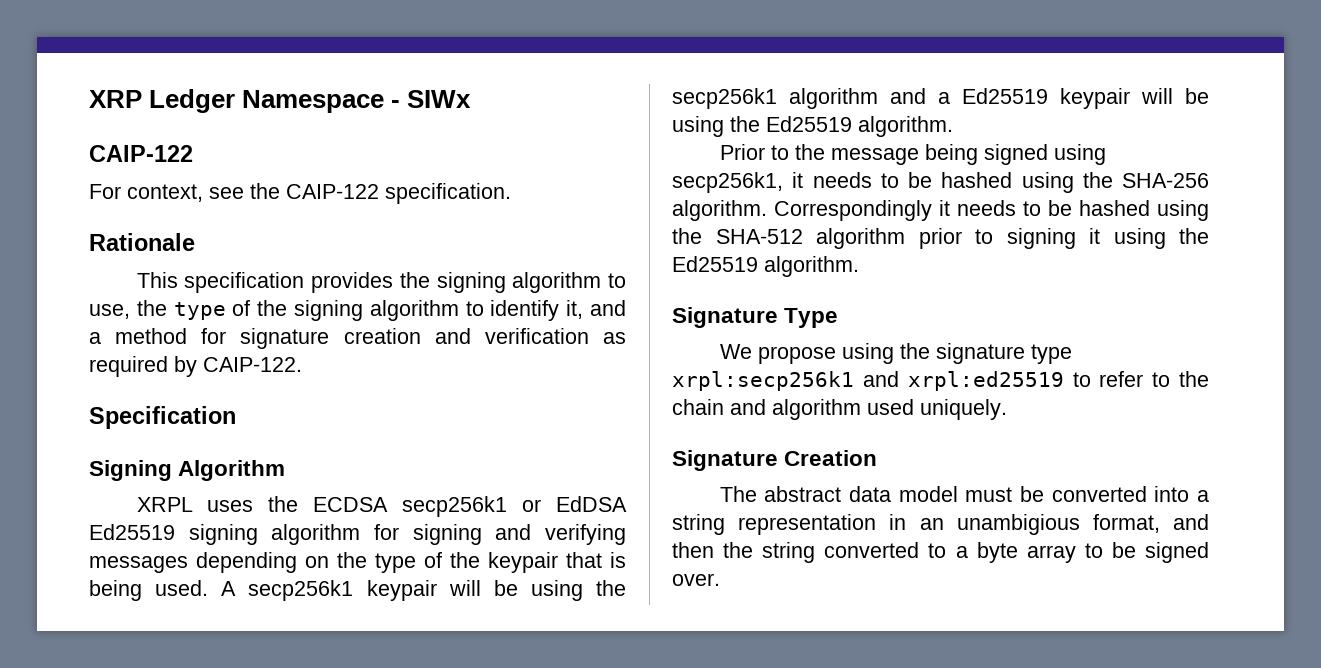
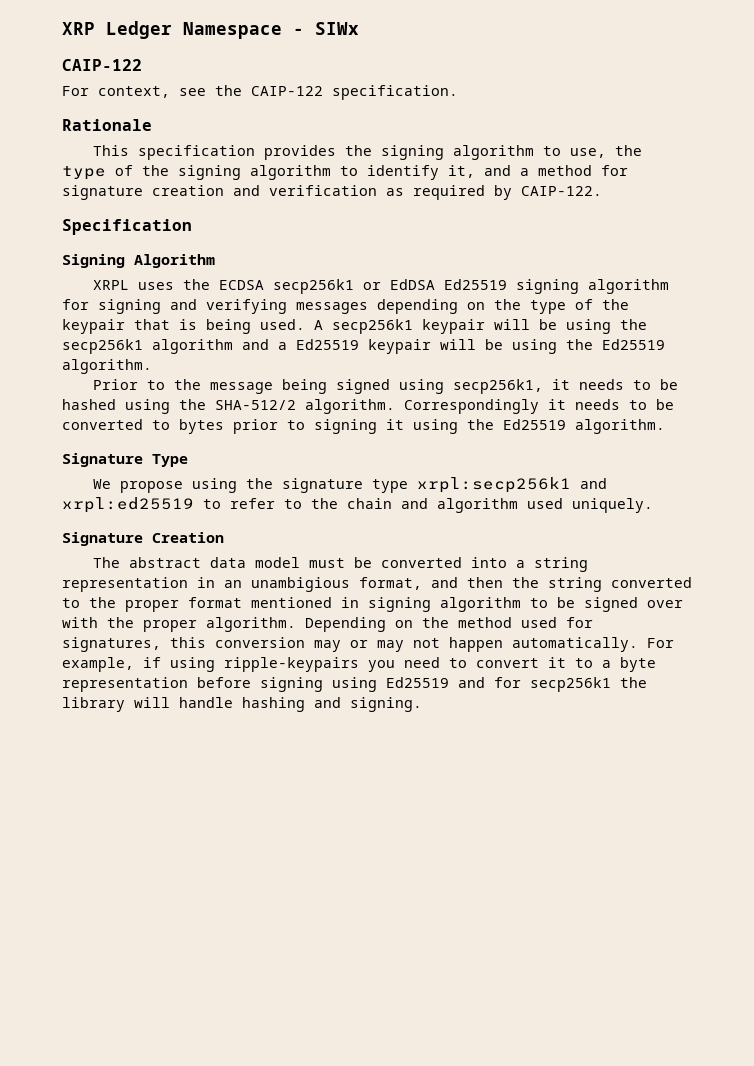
- Prior to the message being signed using secp256k1, it needs to be hashed using the SHA-256 algorithm.
+ Prior to the message being signed using secp256k1, it needs to be hashed using the SHA-512/2 algorithm.
- Correspondingly it needs to be hashed using the SHA-512 algorithm prior to signing it using the Ed25519 algorithm.
+ Correspondingly it needs to be converted to bytes prior to signing it using the Ed25519 algorithm.
- The abstract data model must be converted into a string representation in an unambigious format, and then the string converted to a byte array to be signed over.
+ The abstract data model must be converted into a string representation in an unambigious format, and then the string converted to the proper format mentioned in signing algorithm to be signed over with the proper algorithm. Depending on the method used for signatures, this conversion may or may not happen automatically. For example, if using ripple-keypairs you need to convert it to a byte representation before signing using Ed25519 and for secp256k1 the library will handle hashing and signing.

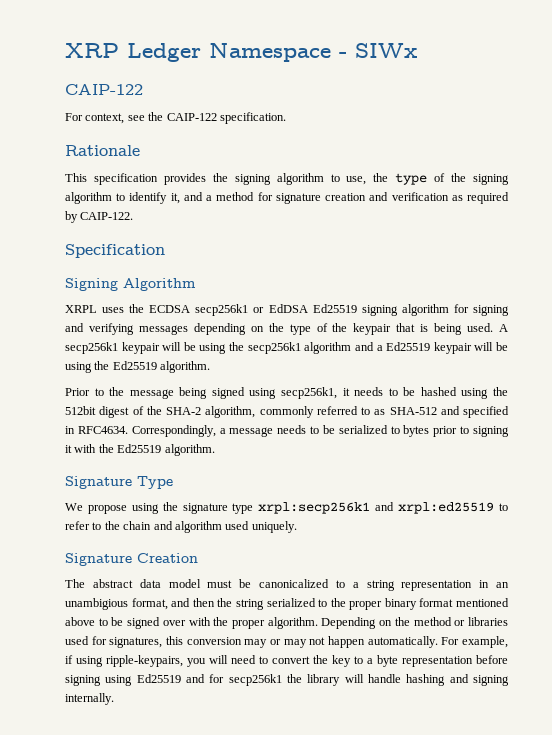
- Prior to the message being signed using secp256k1, it needs to be hashed using the SHA-512/2 algorithm. Correspondingly it needs to be converted to bytes prior to signing it using the Ed25519 algorithm.
+ Prior to the message being signed using secp256k1, it needs to be hashed using the 512bit digest of the SHA-2 algorithm, commonly referred to as SHA-512 and specified in RFC4634. Correspondingly, a message needs to be serialized to bytes prior to signing it with the Ed25519 algorithm.
- The abstract data model must be converted into a string representation in an unambigious format, and then the string converted to the proper format mentioned in signing algorithm to be signed over with the proper algorithm.
+ The abstract data model must be canonicalized to a string representation in an unambigious format, and then the string serialized to the proper binary format mentioned above to be signed over with the proper algorithm.
- Depending on the method used for signatures, this conversion may or may not happen automatically.
+ Depending on the method or libraries used for signatures, this conversion may or may not happen automatically.
- For example, if using ripple-keypairs you need to convert it to a byte representation before signing using Ed25519 and for secp256k1 the library will handle hashing and signing.
+ For example, if using ripple-keypairs, you will need to convert the key to a byte representation before signing using Ed25519 and for secp256k1 the library will handle hashing and signing internally.

